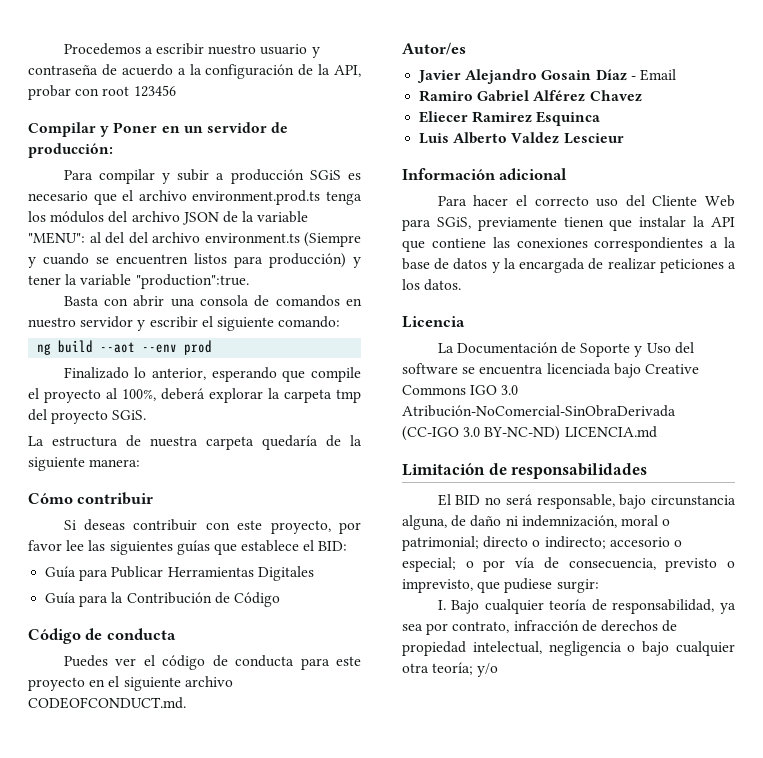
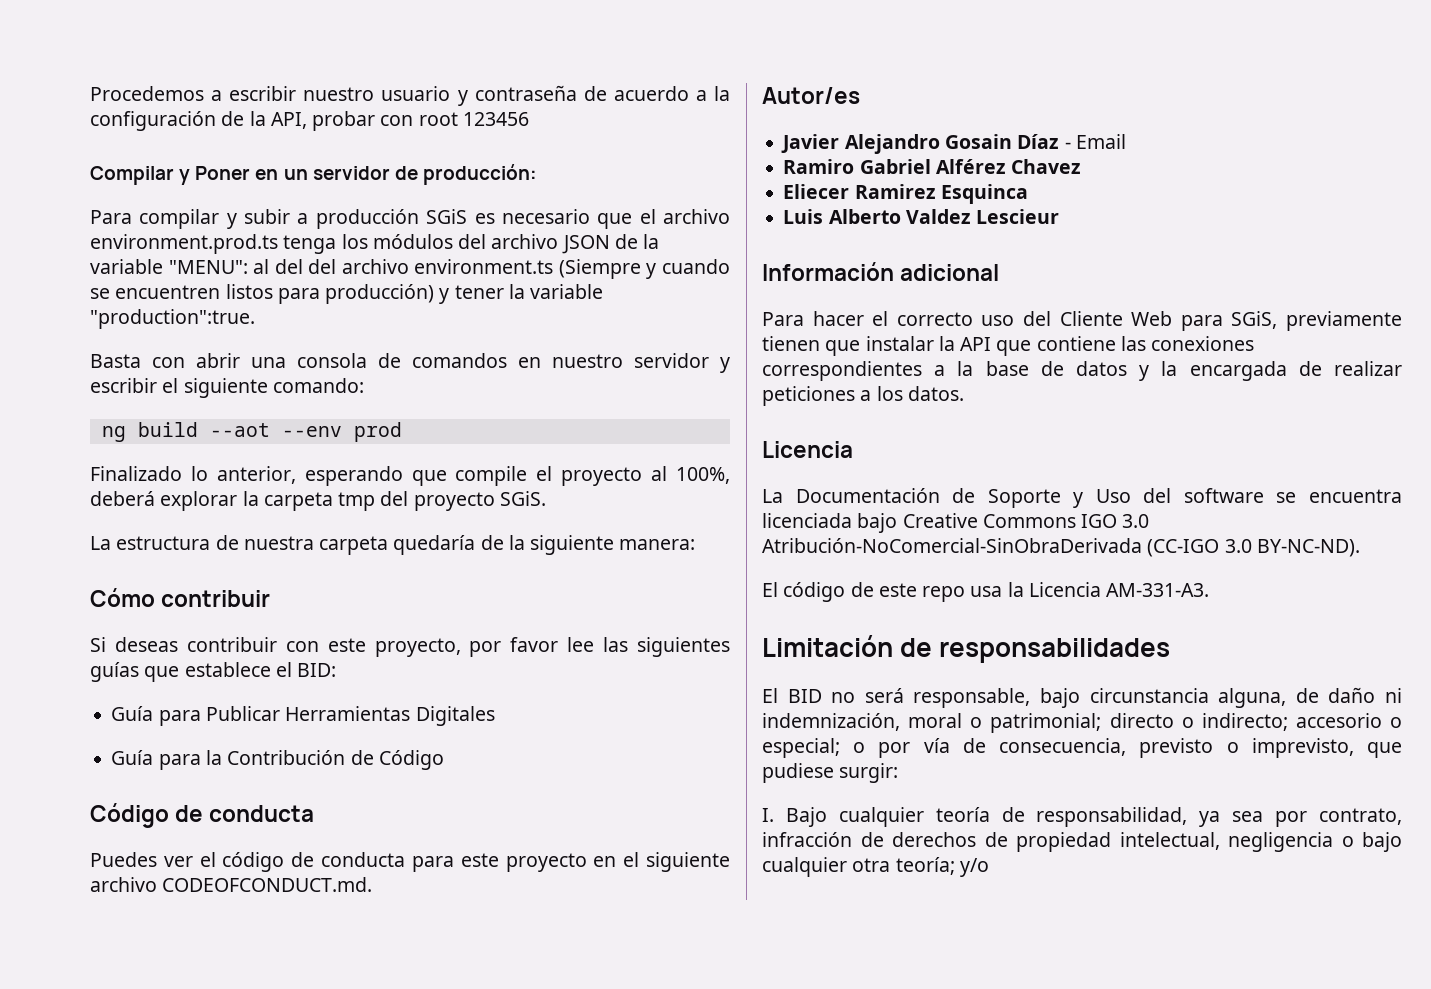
- La Documentación de Soporte y Uso del software se encuentra licenciada bajo Creative Commons IGO 3.0 Atribución-NoComercial-SinObraDerivada (CC-IGO 3.0 BY-NC-ND) LICENCIA.md
+ La Documentación de Soporte y Uso del software se encuentra licenciada bajo Creative Commons IGO 3.0 Atribución-NoComercial-SinObraDerivada (CC-IGO 3.0 BY-NC-ND).
+ El código de este repo usa la Licencia AM-331-A3.

